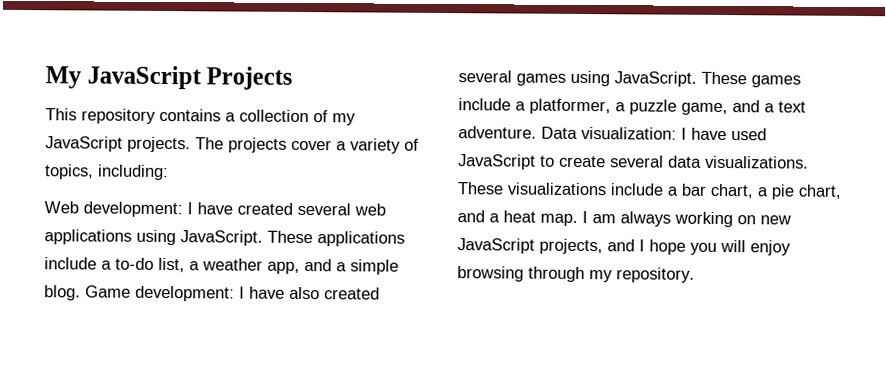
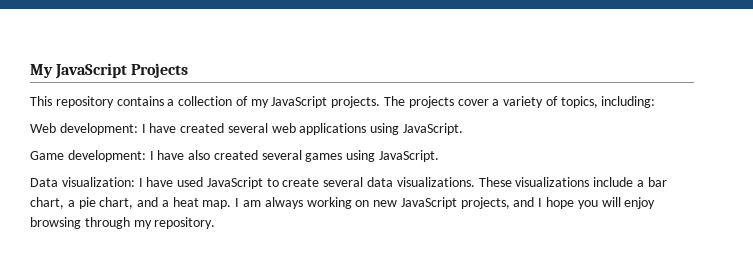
- Web development: I have created several web applications using JavaScript. These applications include a to-do list, a weather app, and a simple blog. Game development: I have also created several games using JavaScript. These games include a platformer, a puzzle game, and a text adventure. Data visualization: I have used JavaScript to create several data visualizations.
+ Web development: I have created several web applications using JavaScript.
+ Game development: I have also created several games using JavaScript.
+ Data visualization: I have used JavaScript to create several data visualizations.

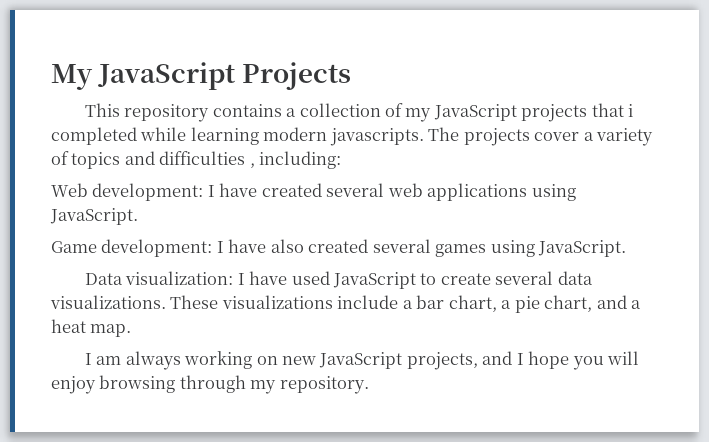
- This repository contains a collection of my JavaScript projects.
+ This repository contains a collection of my JavaScript projects that i completed while learning modern javascripts.
- The projects cover a variety of topics, including:
+ The projects cover a variety of topics and difficulties , including:
- These visualizations include a bar chart, a pie chart, and a heat map. I am always working on new JavaScript projects, and I hope you will enjoy browsing through my repository.
+ These visualizations include a bar chart, a pie chart, and a heat map.
+ I am always working on new JavaScript projects, and I hope you will enjoy browsing through my repository.

